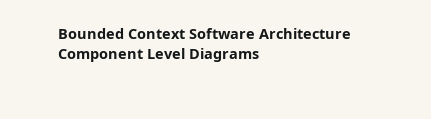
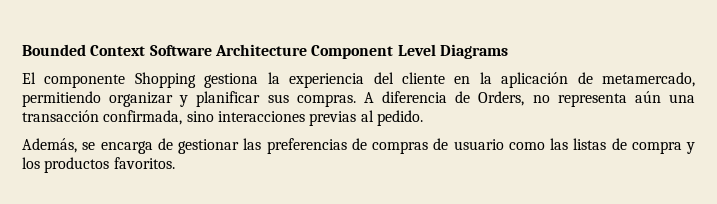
+ El componente Shopping gestiona la experiencia del cliente en la aplicación de metamercado, permitiendo organizar y planificar sus compras. A diferencia de Orders, no representa aún una transacción confirmada, sino interacciones previas al pedido.
+ Además, se encarga de gestionar las preferencias de compras de usuario como las listas de compra y los productos favoritos.

